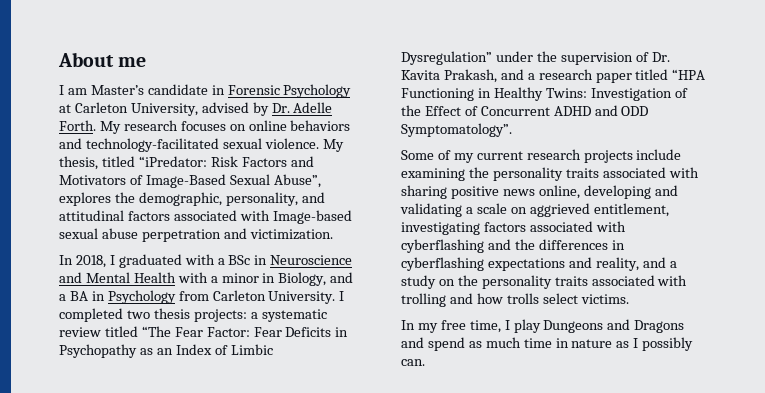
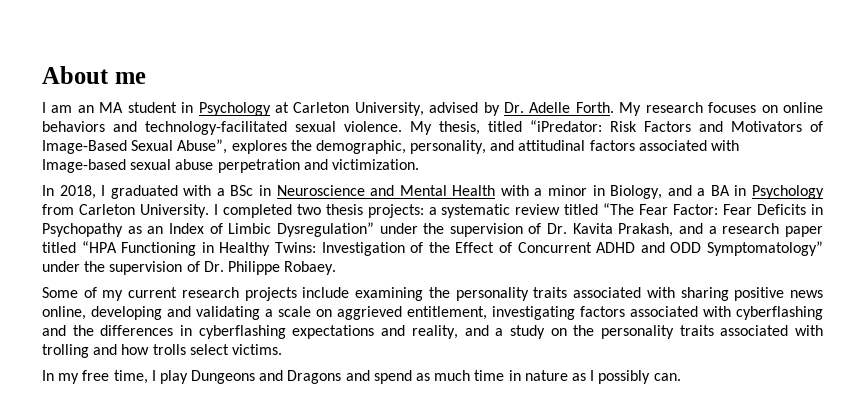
- I am Master’s candidate in Forensic Psychology at Carleton University, advised by Dr. Adelle Forth.
+ I am an MA student in Psychology at Carleton University, advised by Dr. Adelle Forth.
- I completed two thesis projects: a systematic review titled “The Fear Factor: Fear Deficits in Psychopathy as an Index of Limbic Dysregulation” under the supervision of Dr. Kavita Prakash, and a research paper titled “HPA Functioning in Healthy Twins: Investigation of the Effect of Concurrent ADHD and ODD Symptomatology”.
+ I completed two thesis projects: a systematic review titled “The Fear Factor: Fear Deficits in Psychopathy as an Index of Limbic Dysregulation” under the supervision of Dr. Kavita Prakash, and a research paper titled “HPA Functioning in Healthy Twins: Investigation of the Effect of Concurrent ADHD and ODD Symptomatology” under the supervision of Dr. Philippe Robaey.

